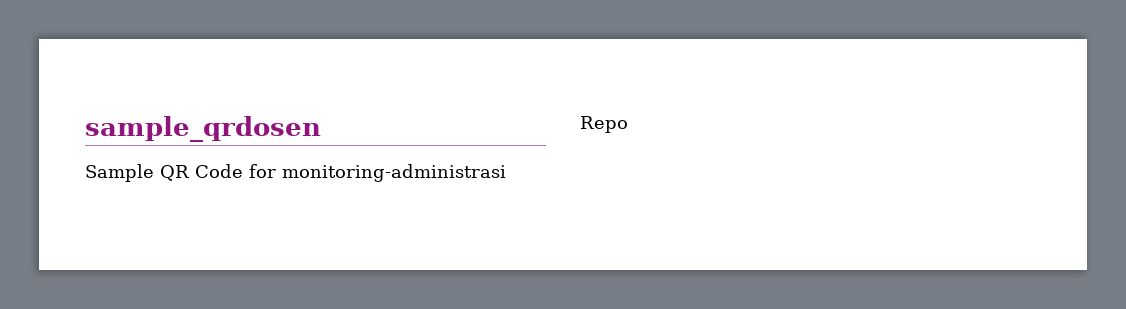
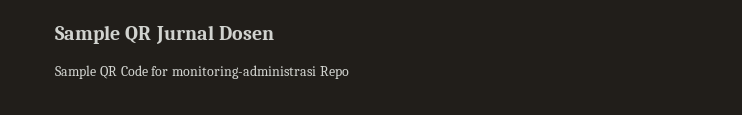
- sample_qrdosen
+ Sample QR Jurnal Dosen

